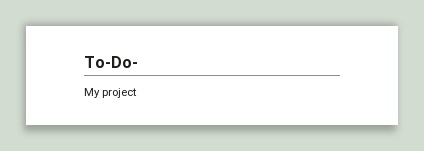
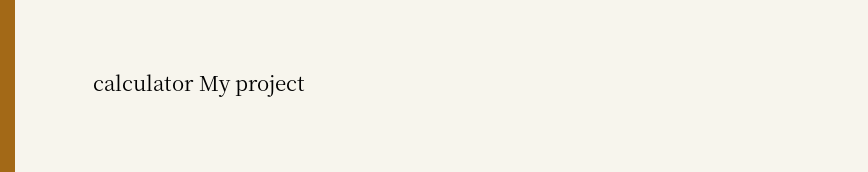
- To-Do-
- My project
+ calculator My project

